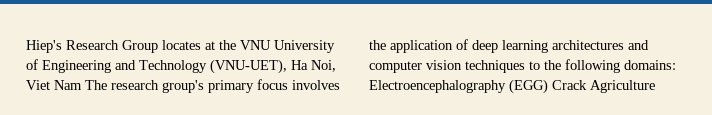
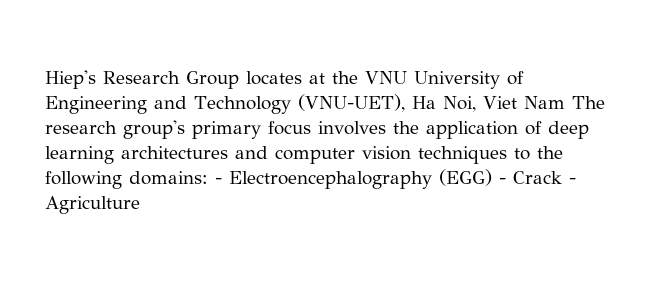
- Hiep's Research Group locates at the VNU University of Engineering and Technology (VNU-UET), Ha Noi, Viet Nam The research group's primary focus involves the application of deep learning architectures and computer vision techniques to the following domains: Electroencephalography (EGG) Crack Agriculture
+ Hiep's Research Group locates at the VNU University of Engineering and Technology (VNU-UET), Ha Noi, Viet Nam The research group's primary focus involves the application of deep learning architectures and computer vision techniques to the following domains: - Electroencephalography (EGG) - Crack - Agriculture

